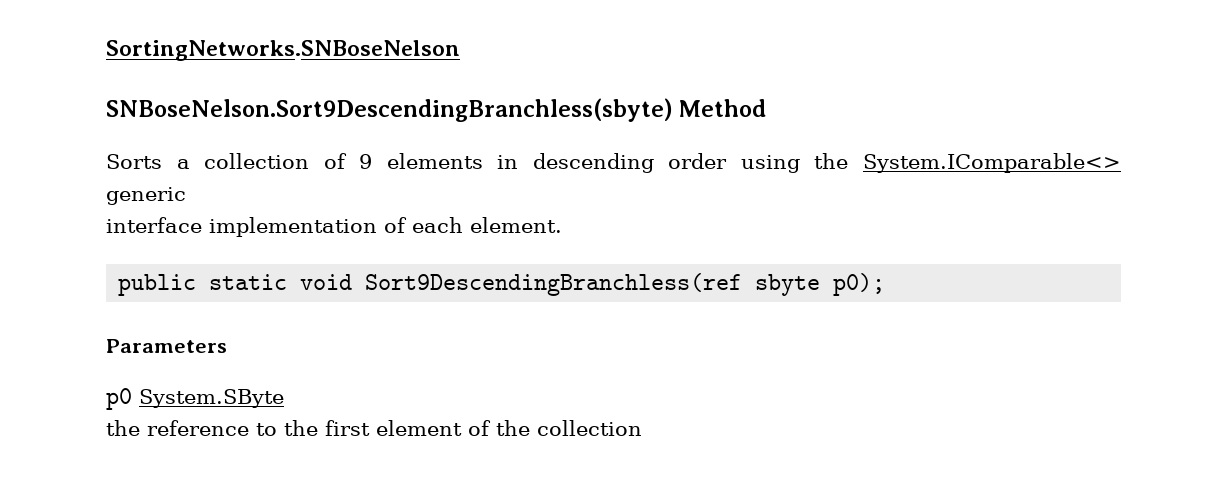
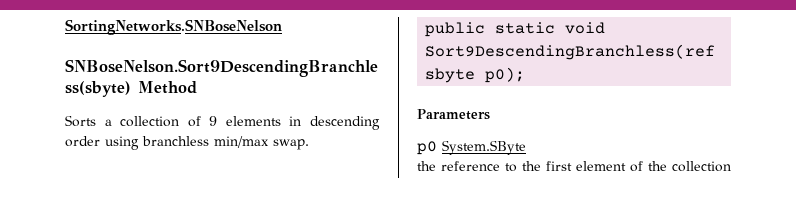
- Sorts a collection of 9 elements in descending order using the System.IComparable<> generic
- interface implementation of each element.
+ Sorts a collection of 9 elements in descending order using branchless min/max swap.

